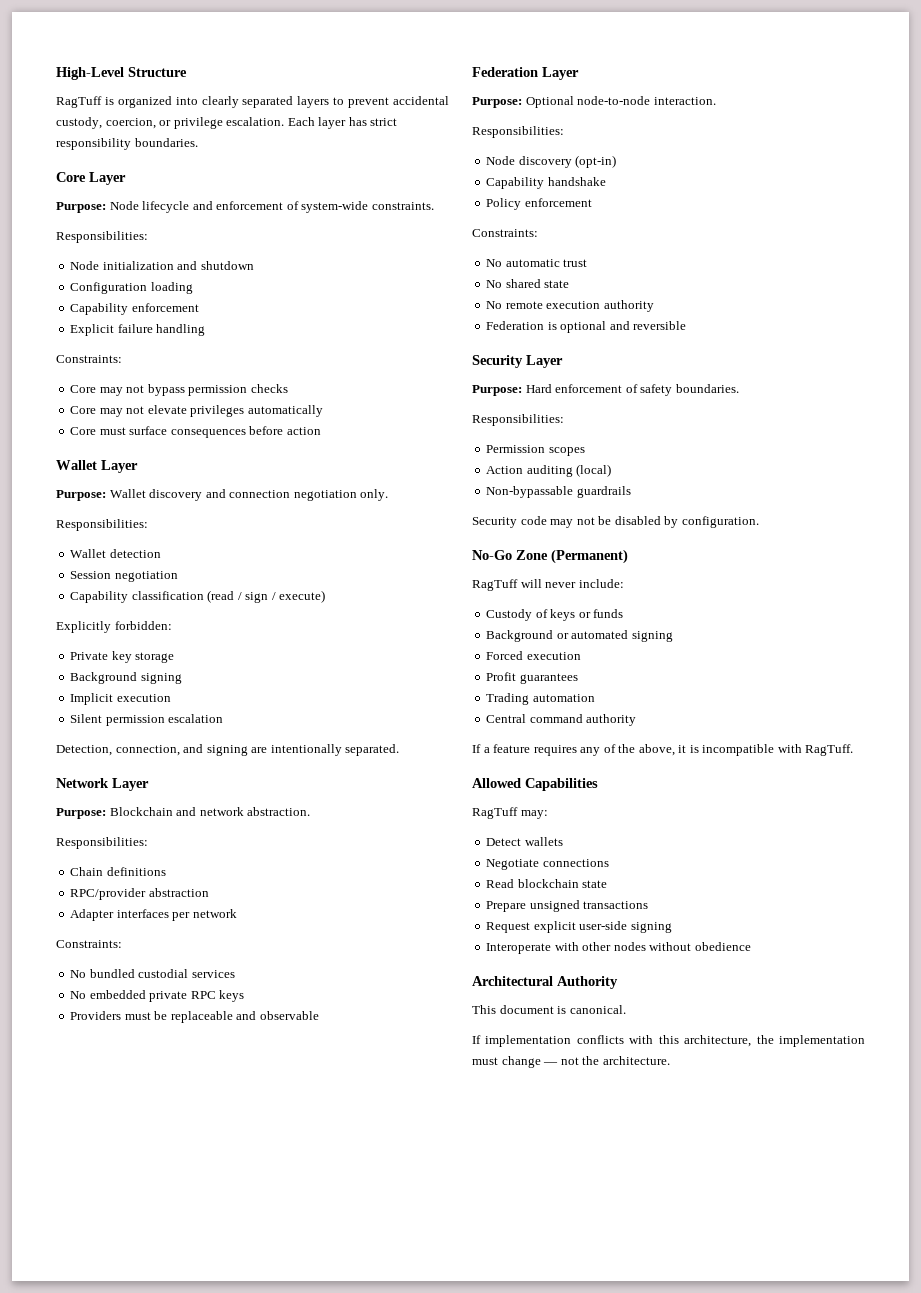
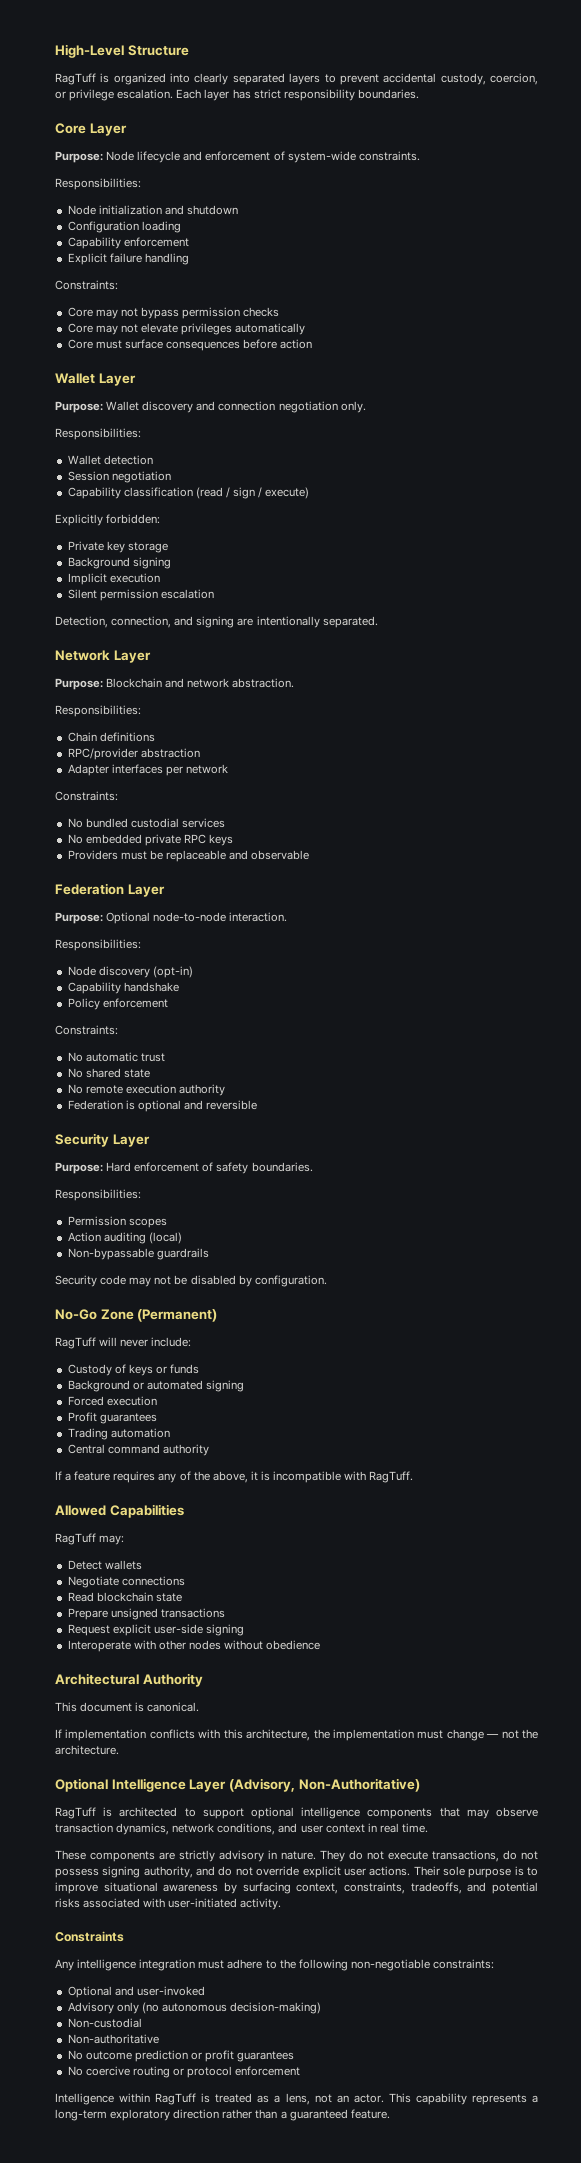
+ Optional Intelligence Layer (Advisory, Non-Authoritative)
+ RagTuff is architected to support optional intelligence components that may observe transaction dynamics, network conditions, and user context in real time.
+ These components are strictly advisory in nature. They do not execute transactions, do not possess signing authority, and do not override explicit user actions. Their sole purpose is to improve situational awareness by surfacing context, constraints, tradeoffs, and potential risks associated with user-initiated activity.
+ Constraints
+ Any intelligence integration must adhere to the following non-negotiable constraints:
+ Optional and user-invoked
+ Advisory only (no autonomous decision-making)
+ Non-custodial
+ Non-authoritative
+ No outcome prediction or profit guarantees
+ No coercive routing or protocol enforcement
+ Intelligence within RagTuff is treated as a lens, not an actor. This capability represents a long-term exploratory direction rather than a guaranteed feature.

